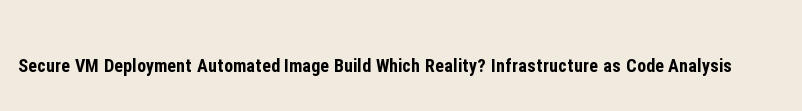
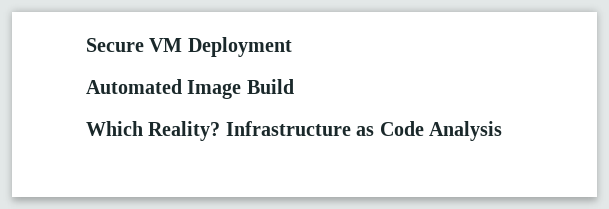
- Secure VM Deployment Automated Image Build Which Reality?
+ Secure VM Deployment
+ Automated Image Build
+ Which Reality?

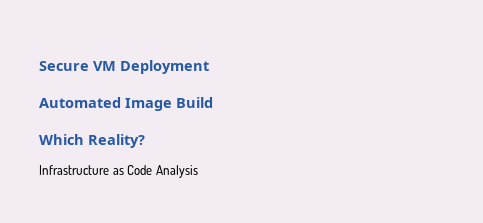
- Which Reality? Infrastructure as Code Analysis
+ Which Reality?
+ Infrastructure as Code Analysis

